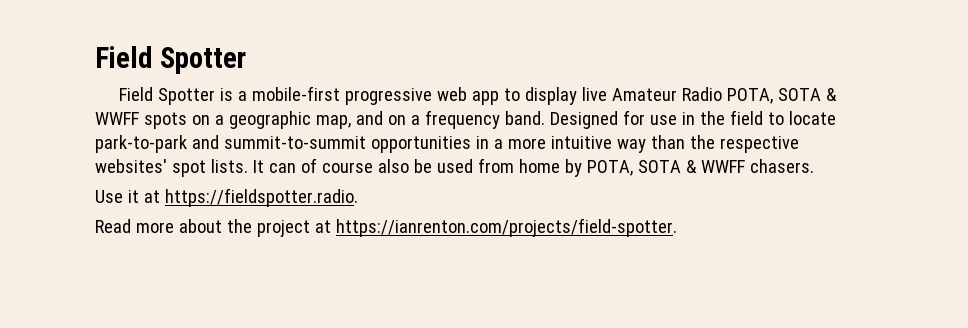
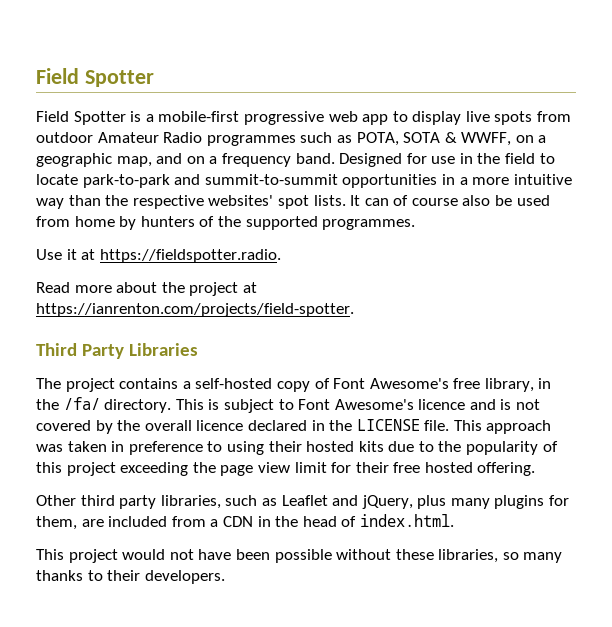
- Field Spotter is a mobile-first progressive web app to display live Amateur Radio POTA, SOTA & WWFF spots on a geographic map, and on a frequency band.
+ Field Spotter is a mobile-first progressive web app to display live spots from outdoor Amateur Radio programmes such as POTA, SOTA & WWFF, on a geographic map, and on a frequency band.
- It can of course also be used from home by POTA, SOTA & WWFF chasers.
+ It can of course also be used from home by hunters of the supported programmes.
+ Third Party Libraries
+ The project contains a self-hosted copy of Font Awesome's free library, in the /fa/ directory. This is subject to Font Awesome's licence and is not covered by the overall licence declared in the LICENSE file. This approach was taken in preference to using their hosted kits due to the popularity of this project exceeding the page view limit for their free hosted offering.
+ Other third party libraries, such as Leaflet and jQuery, plus many plugins for them, are included from a CDN in the head of index.html.
+ This project would not have been possible without these libraries, so many thanks to their developers.

